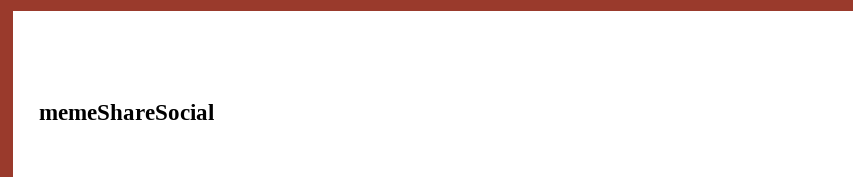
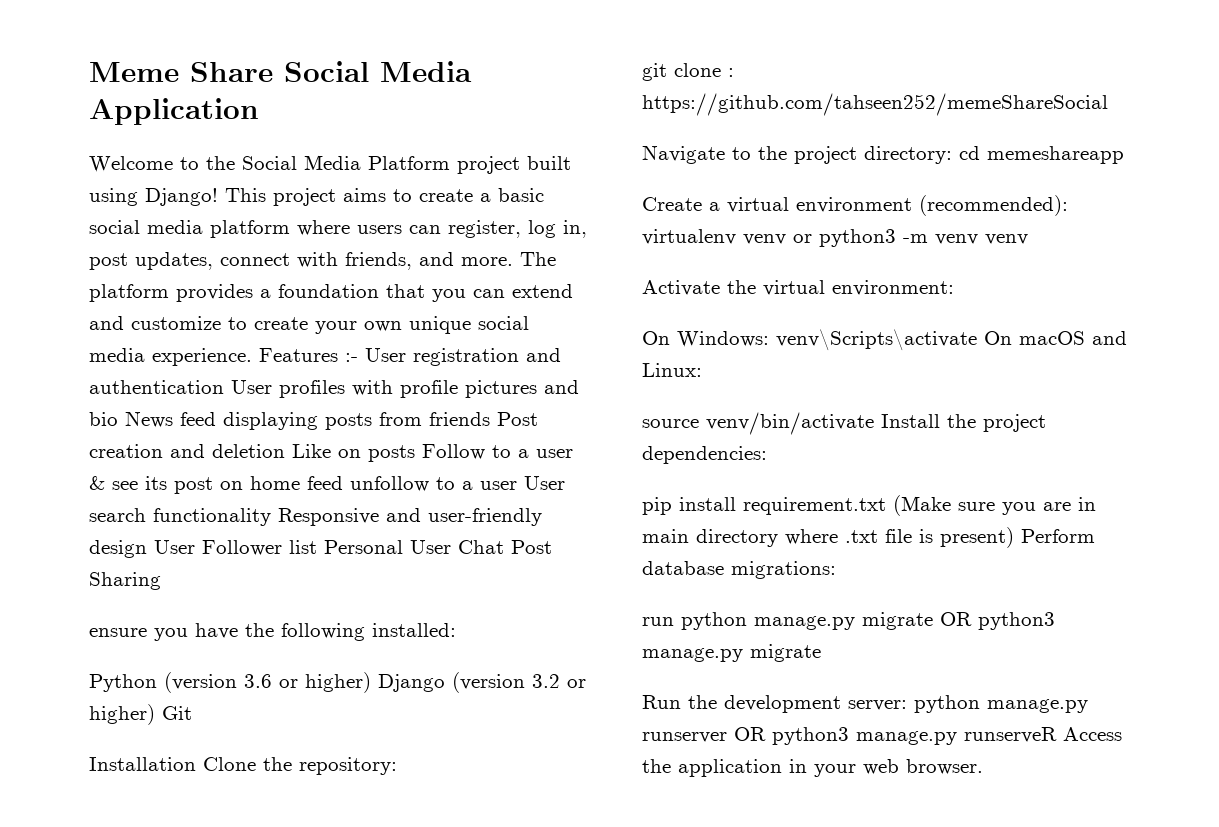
- memeShareSocial
+ Meme Share Social Media Application
+ Welcome to the Social Media Platform project built using Django! This project aims to create a basic social media platform where users can register, log in, post updates, connect with friends, and more. The platform provides a foundation that you can extend and customize to create your own unique social media experience. Features :- User registration and authentication User profiles with profile pictures and bio News feed displaying posts from friends Post creation and deletion Like on posts Follow to a user & see its post on home feed unfollow to a user User search functionality Responsive and user-friendly design User Follower list Personal User Chat Post Sharing
+ ensure you have the following installed:
+ Python (version 3.6 or higher) Django (version 3.2 or higher) Git
+ Installation Clone the repository:
+ git clone : https://github.com/tahseen252/memeShareSocial
+ Navigate to the project directory: cd memeshareapp
+ Create a virtual environment (recommended): virtualenv venv or python3 -m venv venv
+ Activate the virtual environment:
+ On Windows: venv\Scripts\activate On macOS and Linux:
+ source venv/bin/activate Install the project dependencies:
+ pip install requirement.txt (Make sure you are in main directory where .txt file is present) Perform database migrations:
+ run python manage.py migrate OR python3 manage.py migrate
+ Run the development server: python manage.py runserver OR python3 manage.py runserveR Access the application in your web browser.

